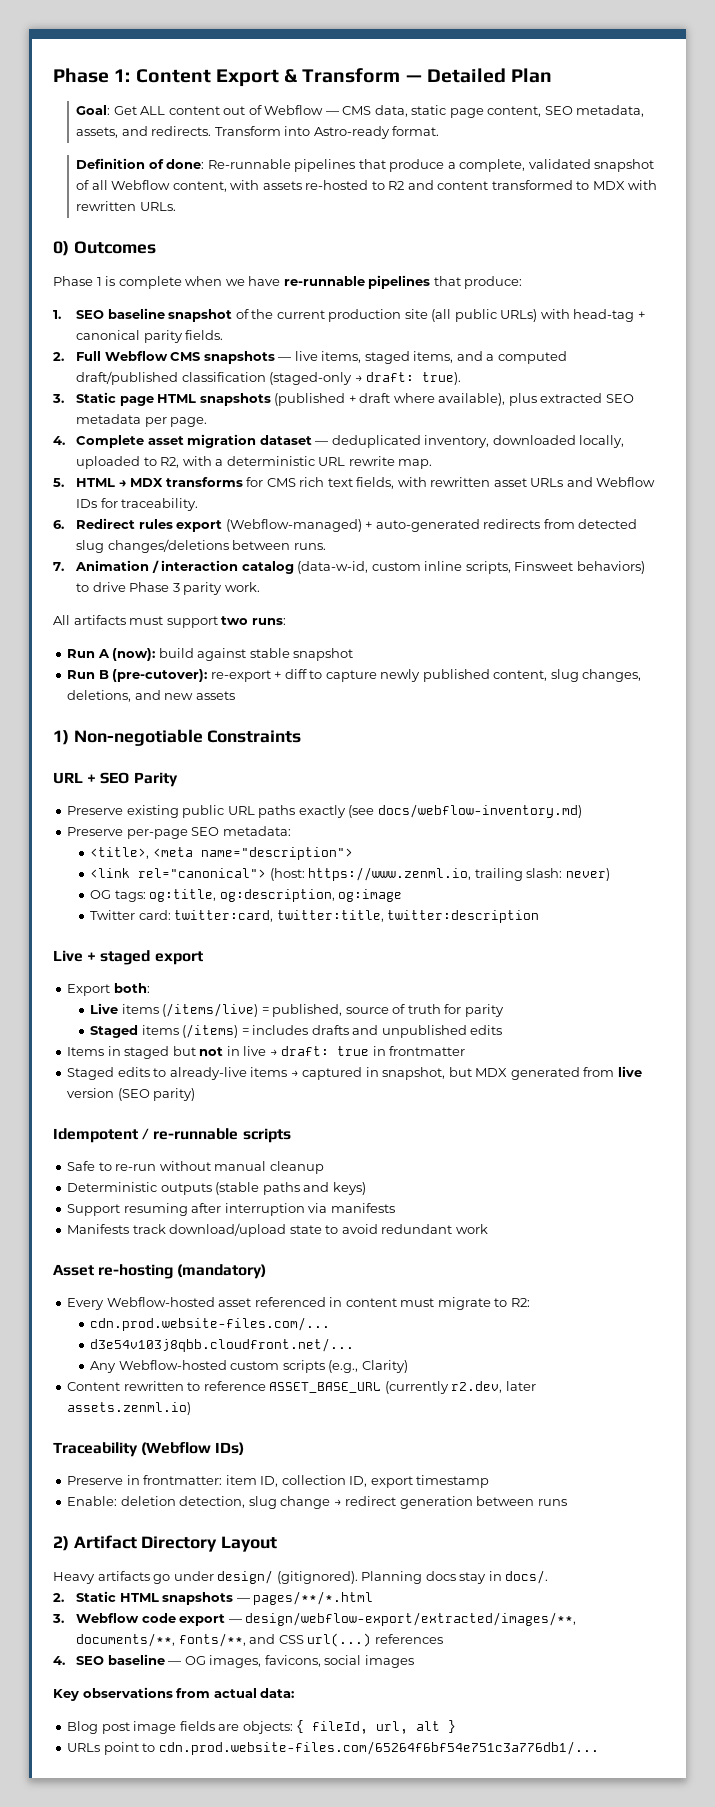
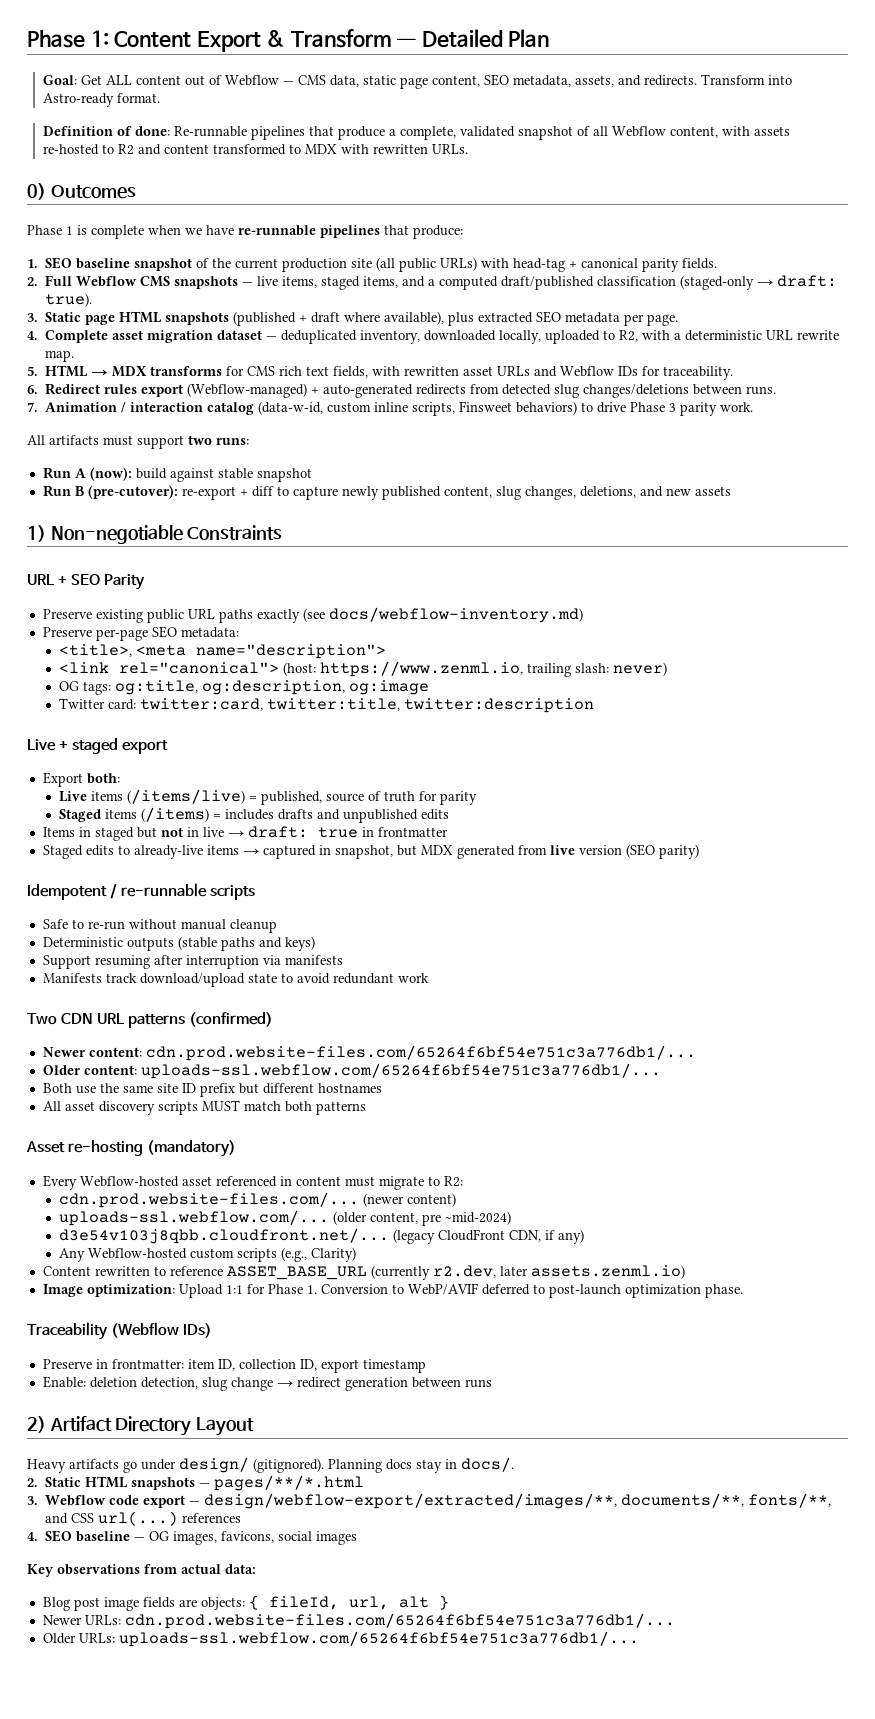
+ Two CDN URL patterns (confirmed)
+ Newer content: cdn.prod.website-files.com/65264f6bf54e751c3a776db1/...
+ Older content: uploads-ssl.webflow.com/65264f6bf54e751c3a776db1/...
+ Both use the same site ID prefix but different hostnames
+ All asset discovery scripts MUST match both patterns
- cdn.prod.website-files.com/...
- d3e54v103j8qbb.cloudfront.net/...
+ cdn.prod.website-files.com/... (newer content)
+ uploads-ssl.webflow.com/... (older content, pre ~mid-2024)
+ d3e54v103j8qbb.cloudfront.net/... (legacy CloudFront CDN, if any)
+ Image optimization: Upload 1:1 for Phase 1. Conversion to WebP/AVIF deferred to post-launch optimization phase.
- URLs point to cdn.prod.website-files.com/65264f6bf54e751c3a776db1/...
+ Newer URLs: cdn.prod.website-files.com/65264f6bf54e751c3a776db1/...
+ Older URLs: uploads-ssl.webflow.com/65264f6bf54e751c3a776db1/...

